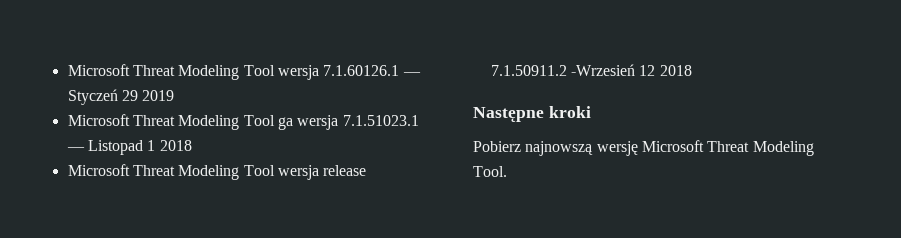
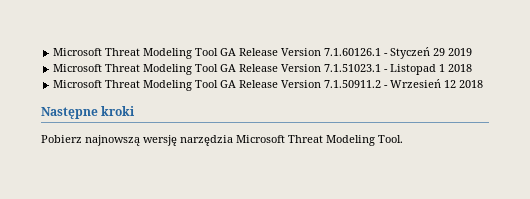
- Microsoft Threat Modeling Tool wersja 7.1.60126.1 — Styczeń 29 2019
+ Microsoft Threat Modeling Tool GA Release Version 7.1.60126.1 - Styczeń 29 2019
- Microsoft Threat Modeling Tool ga wersja 7.1.51023.1 — Listopad 1 2018
+ Microsoft Threat Modeling Tool GA Release Version 7.1.51023.1 - Listopad 1 2018
- Microsoft Threat Modeling Tool wersja release 7.1.50911.2 -Wrzesień 12 2018
+ Microsoft Threat Modeling Tool GA Release Version 7.1.50911.2 - Wrzesień 12 2018
- Pobierz najnowszą wersję Microsoft Threat Modeling Tool.
+ Pobierz najnowszą wersję narzędzia Microsoft Threat Modeling Tool.

